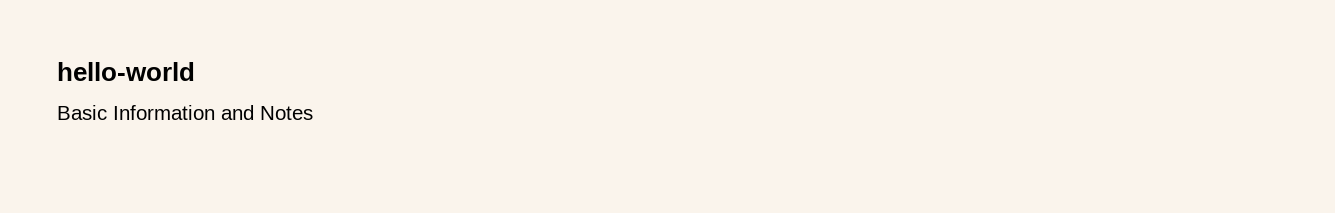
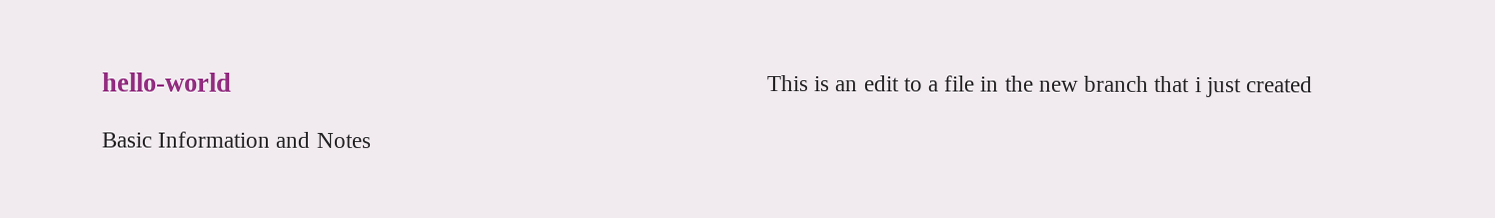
+ This is an edit to a file in the new branch that i just created

